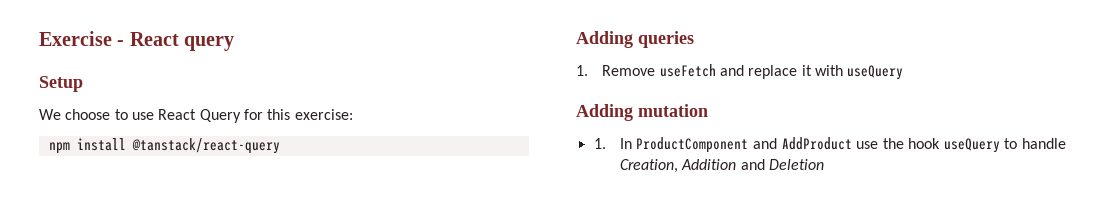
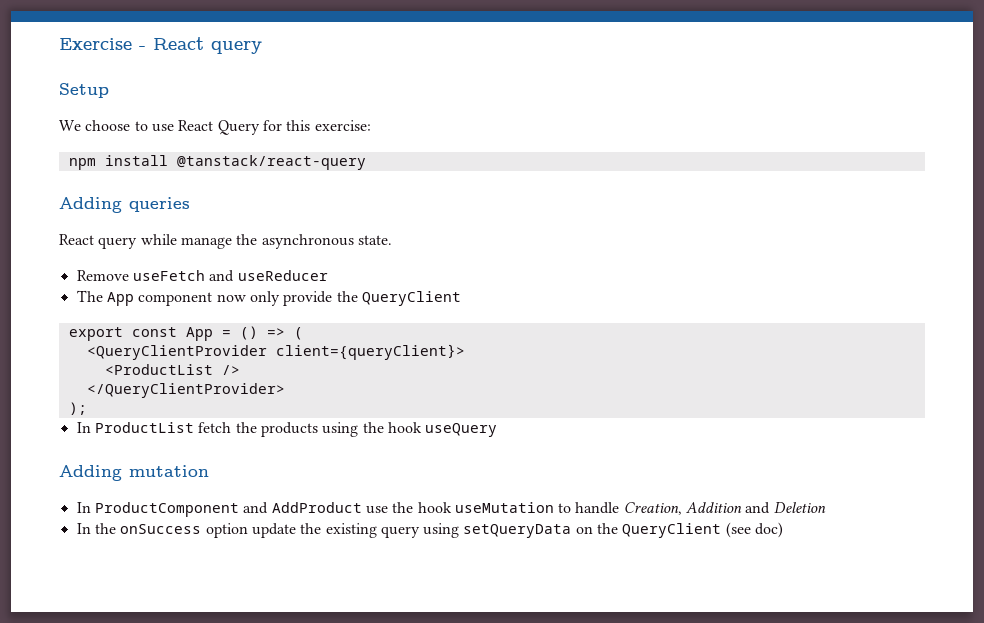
- 1. Remove useFetch and replace it with useQuery
+ React query while manage the asynchronous state.
+ Remove useFetch and useReducer
+ The App component now only provide the QueryClient
+ export const App = () => (
+ <QueryClientProvider client={queryClient}>
+ <ProductList />
+ </QueryClientProvider>
+ );
+ In ProductList fetch the products using the hook useQuery
- 1. In ProductComponent and AddProduct use the hook useQuery to handle Creation, Addition and Deletion
+ In ProductComponent and AddProduct use the hook useMutation to handle Creation, Addition and Deletion
+ In the onSuccess option update the existing query using setQueryData on the QueryClient (see doc)

